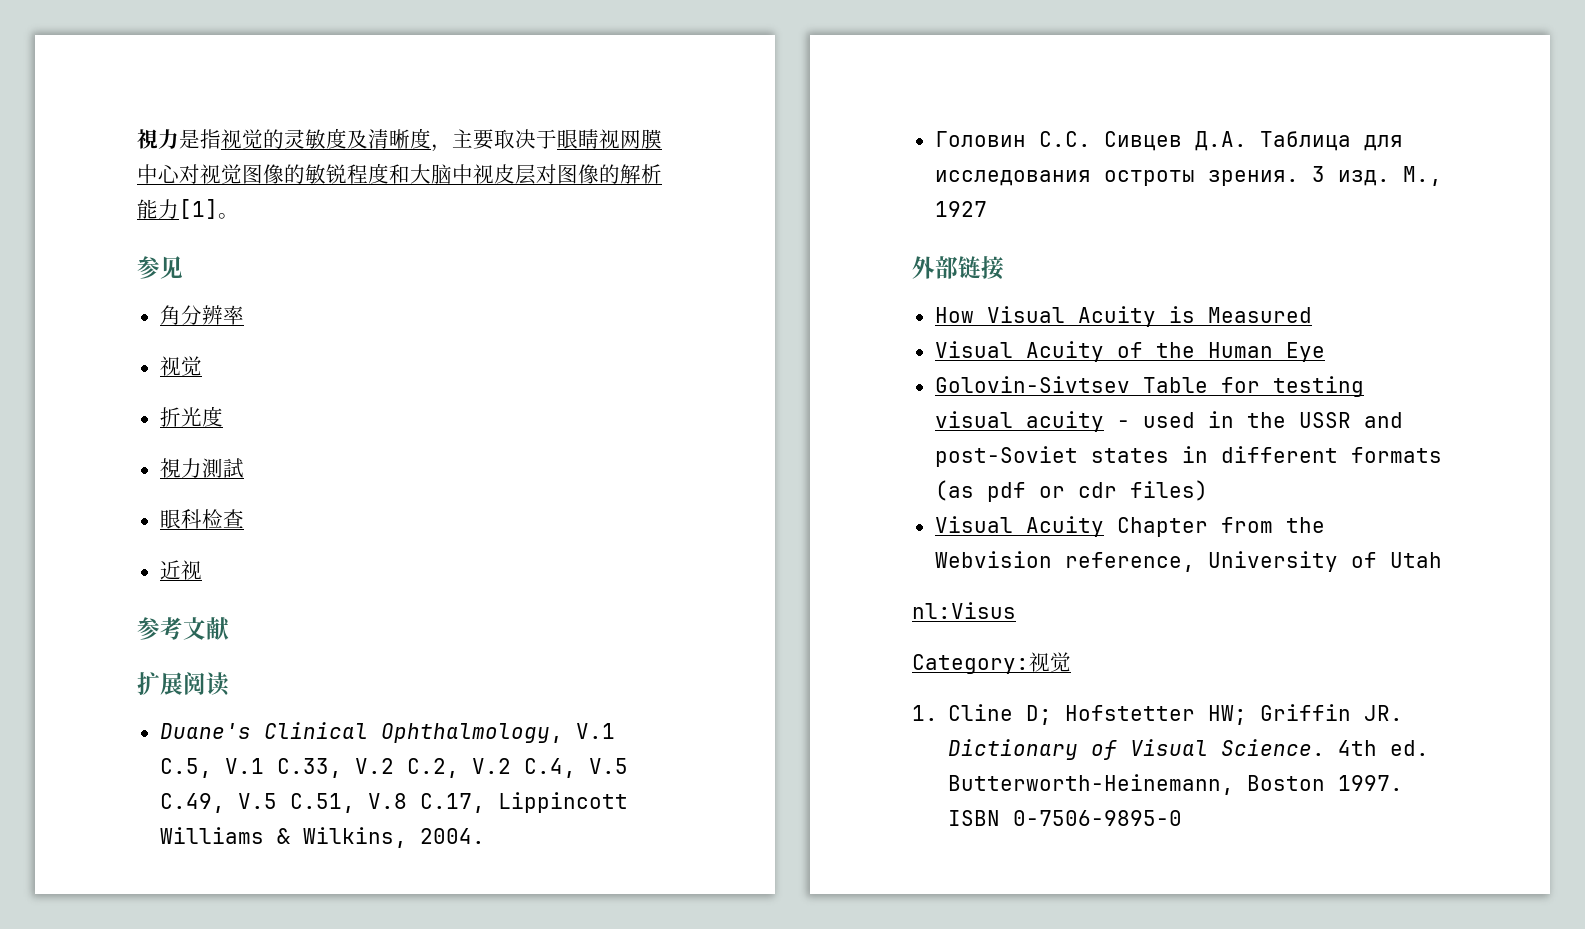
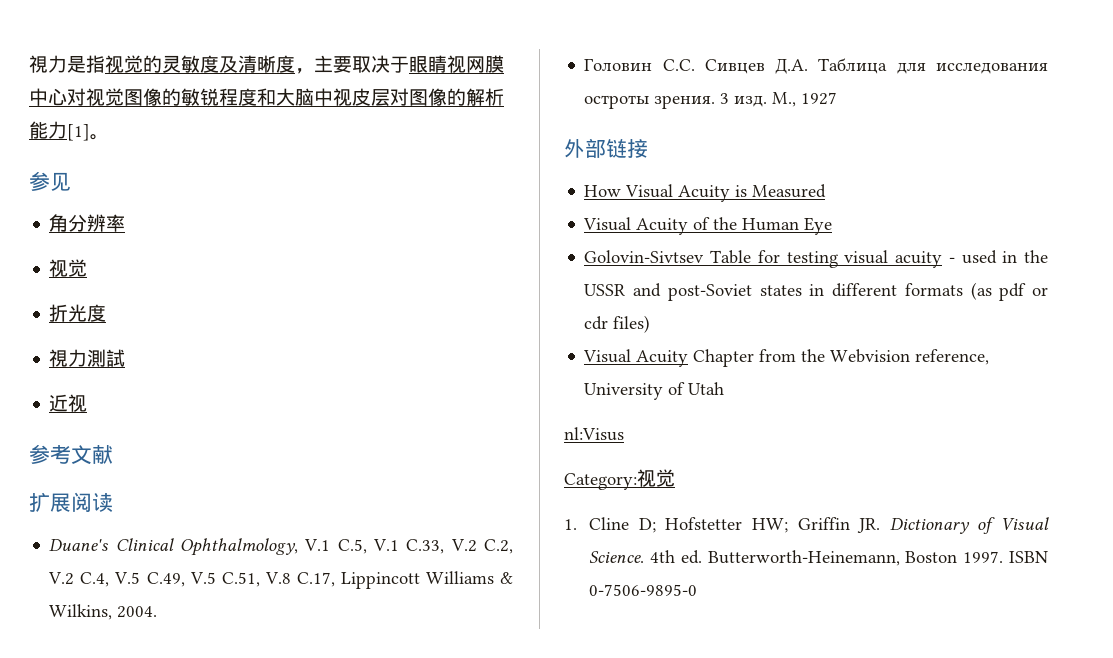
- 眼科检查

